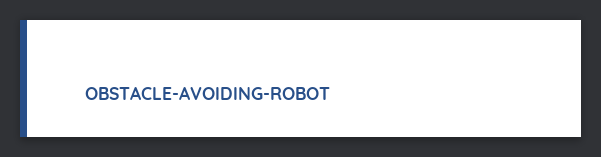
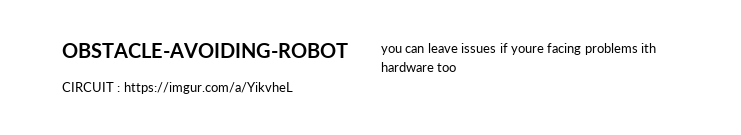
+ CIRCUIT : https://imgur.com/a/YikvheL
+ you can leave issues if youre facing problems ith hardware too

